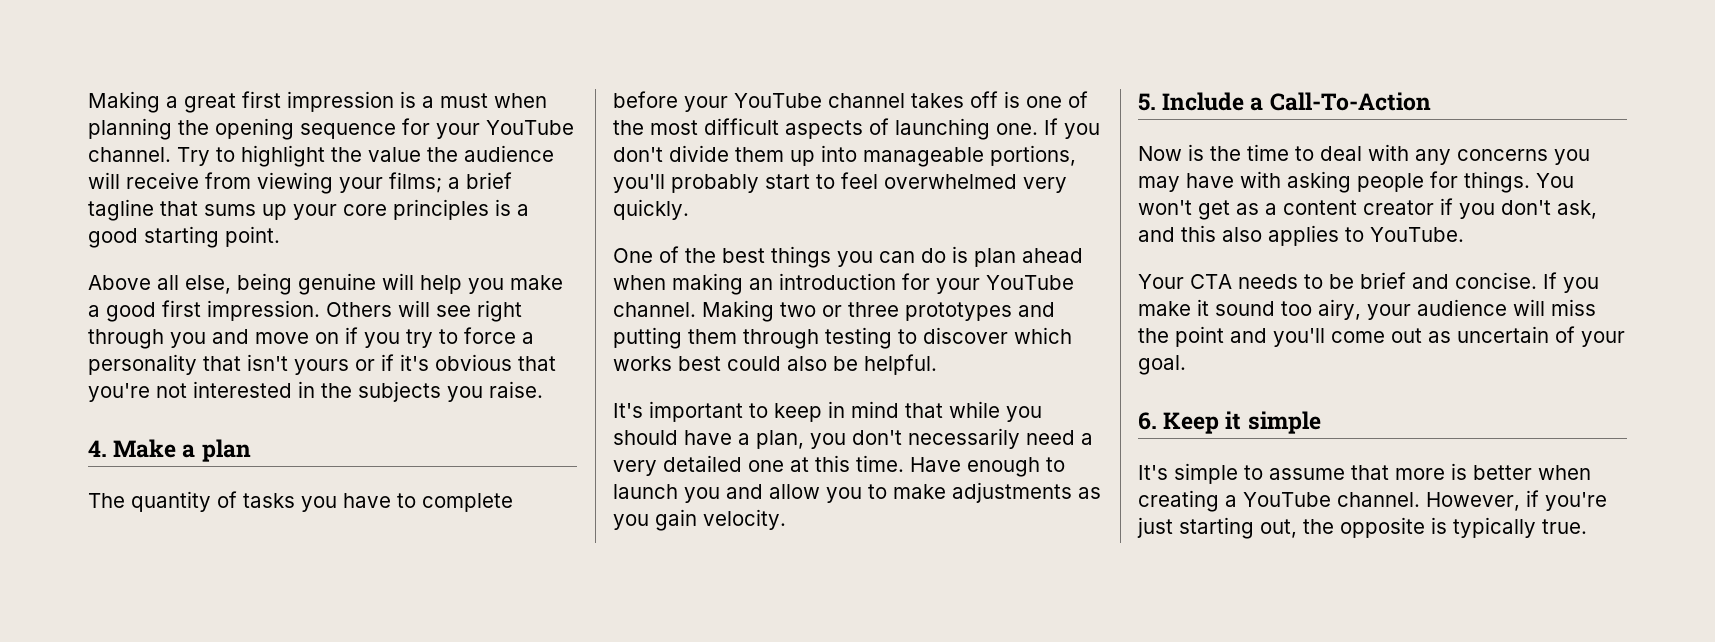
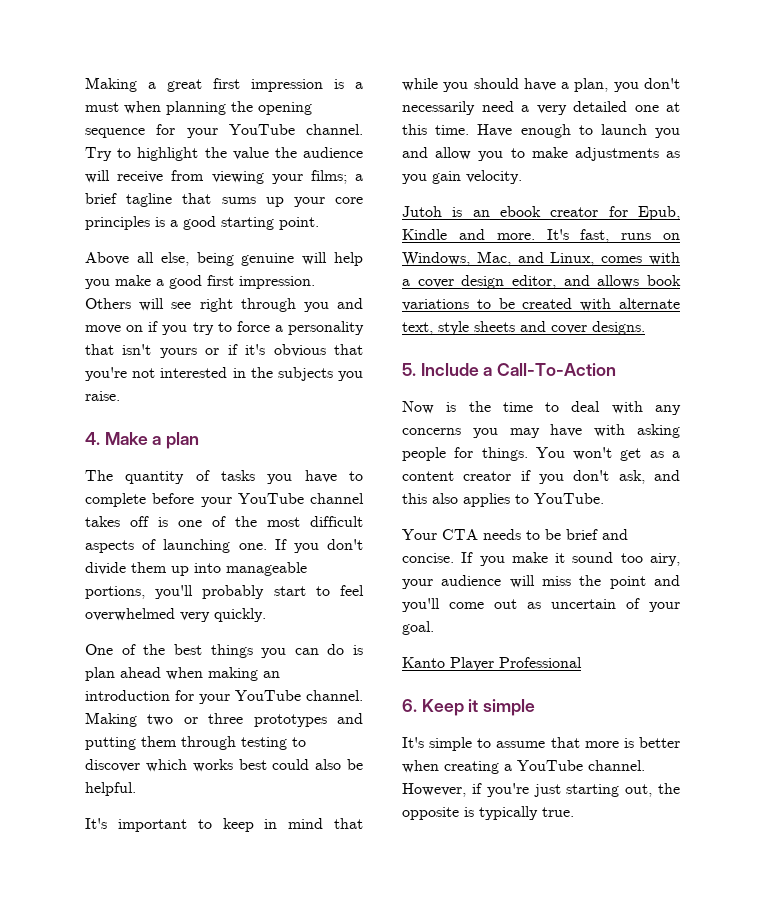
+ Jutoh is an ebook creator for Epub, Kindle and more. It's fast, runs on Windows, Mac, and Linux, comes with a cover design editor, and allows book variations to be created with alternate text, style sheets and cover designs.
+ Kanto Player Professional

